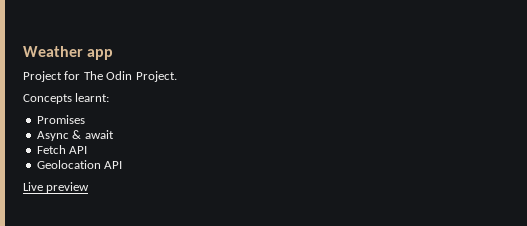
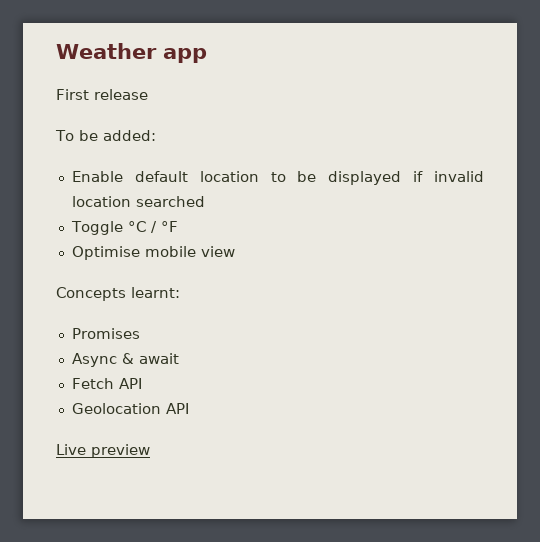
- Project for The Odin Project.
+ First release
+ To be added:
+ Enable default location to be displayed if invalid location searched
+ Toggle °C / °F
+ Optimise mobile view

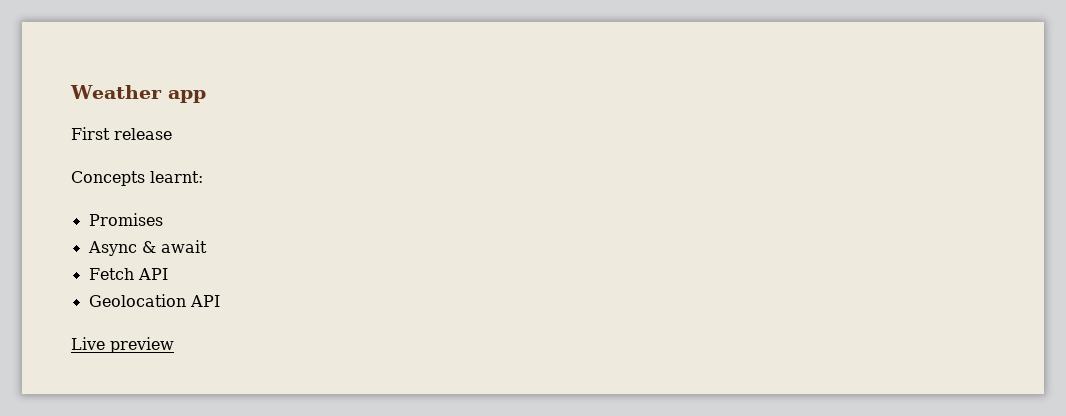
- To be added:
- Enable default location to be displayed if invalid location searched
- Toggle °C / °F
- Optimise mobile view

